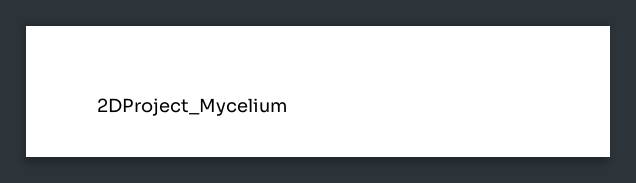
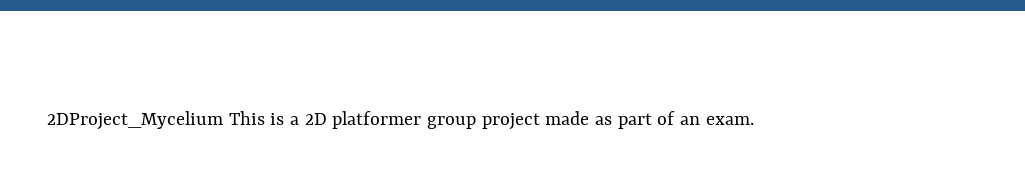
- 2DProject_Mycelium
+ 2DProject_Mycelium This is a 2D platformer group project made as part of an exam.

